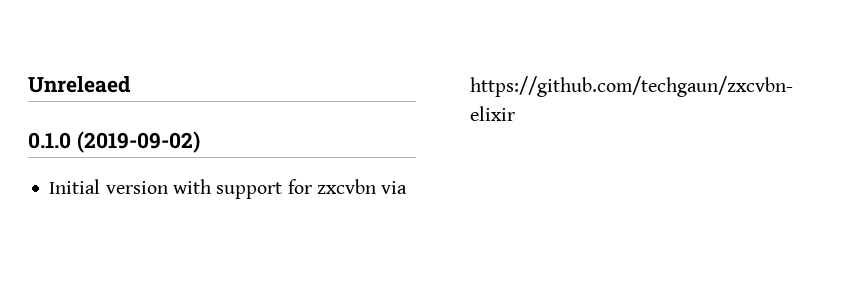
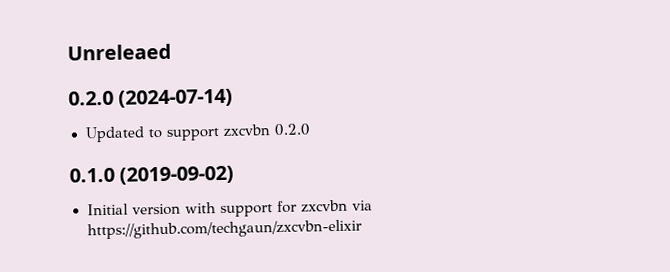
+ 0.2.0 (2024-07-14)
+ Updated to support zxcvbn 0.2.0

